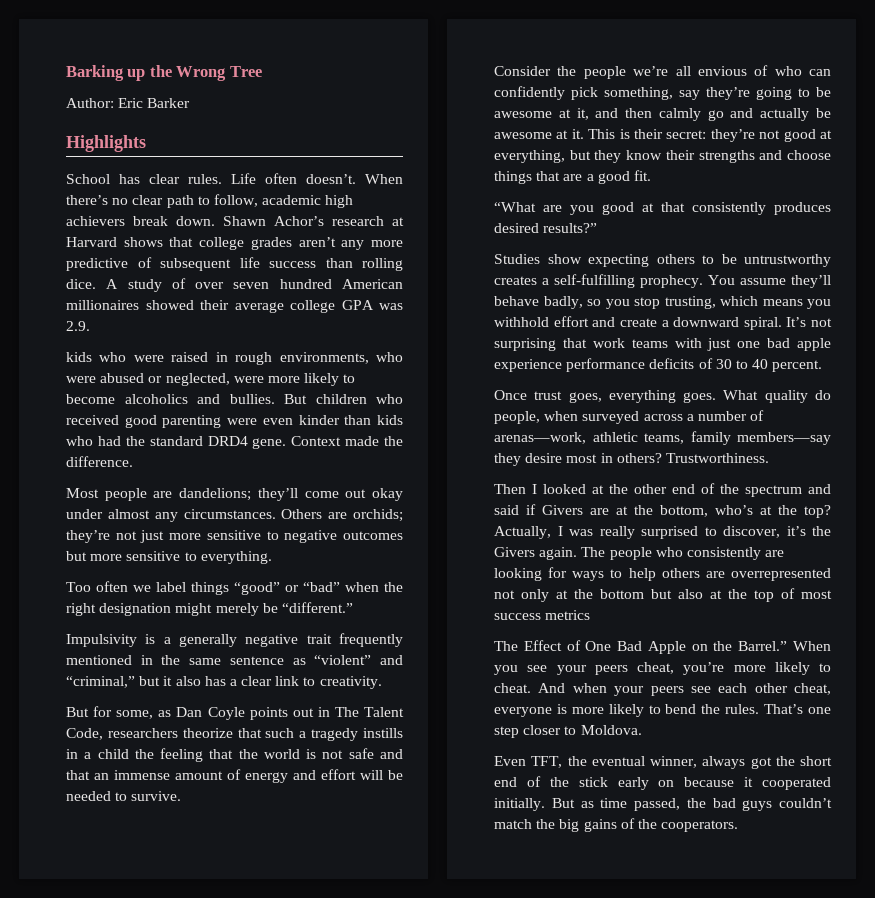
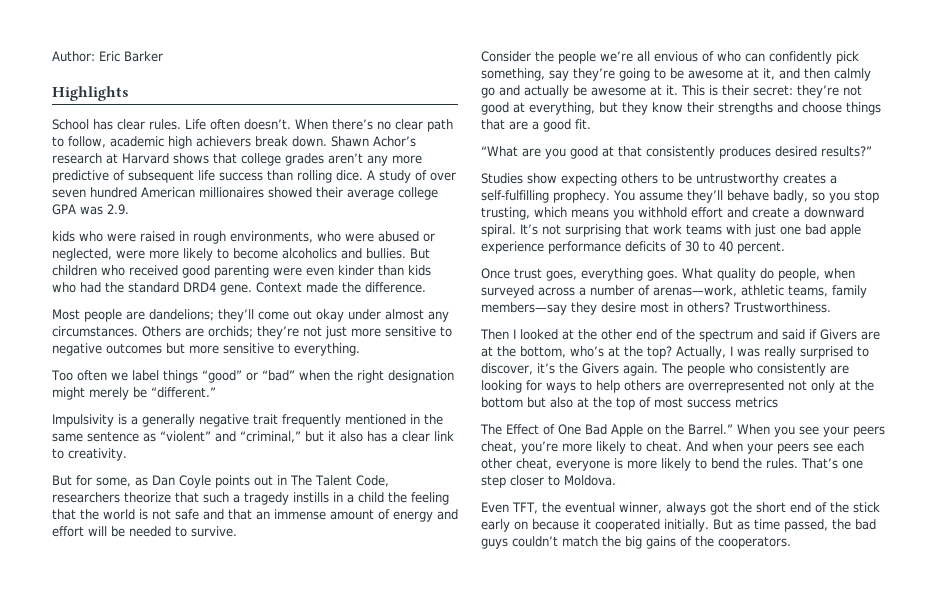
- Barking up the Wrong Tree

